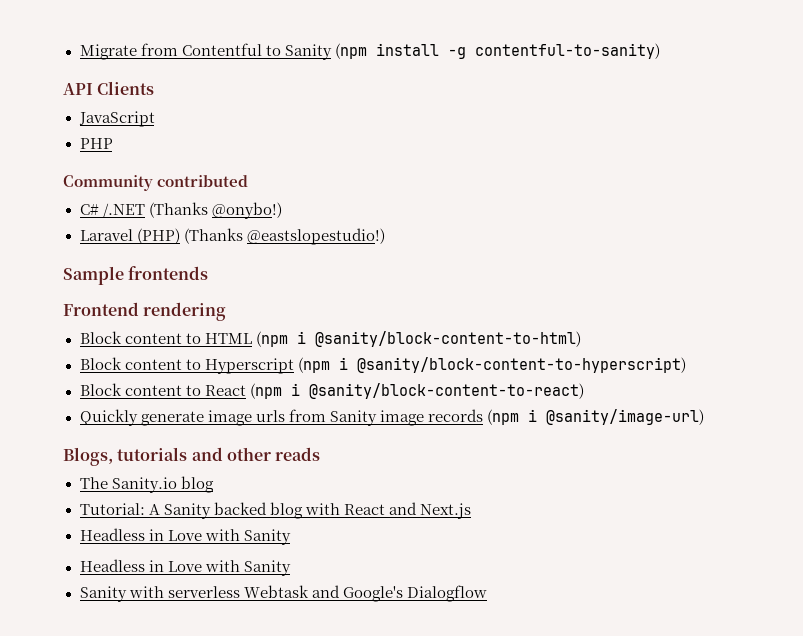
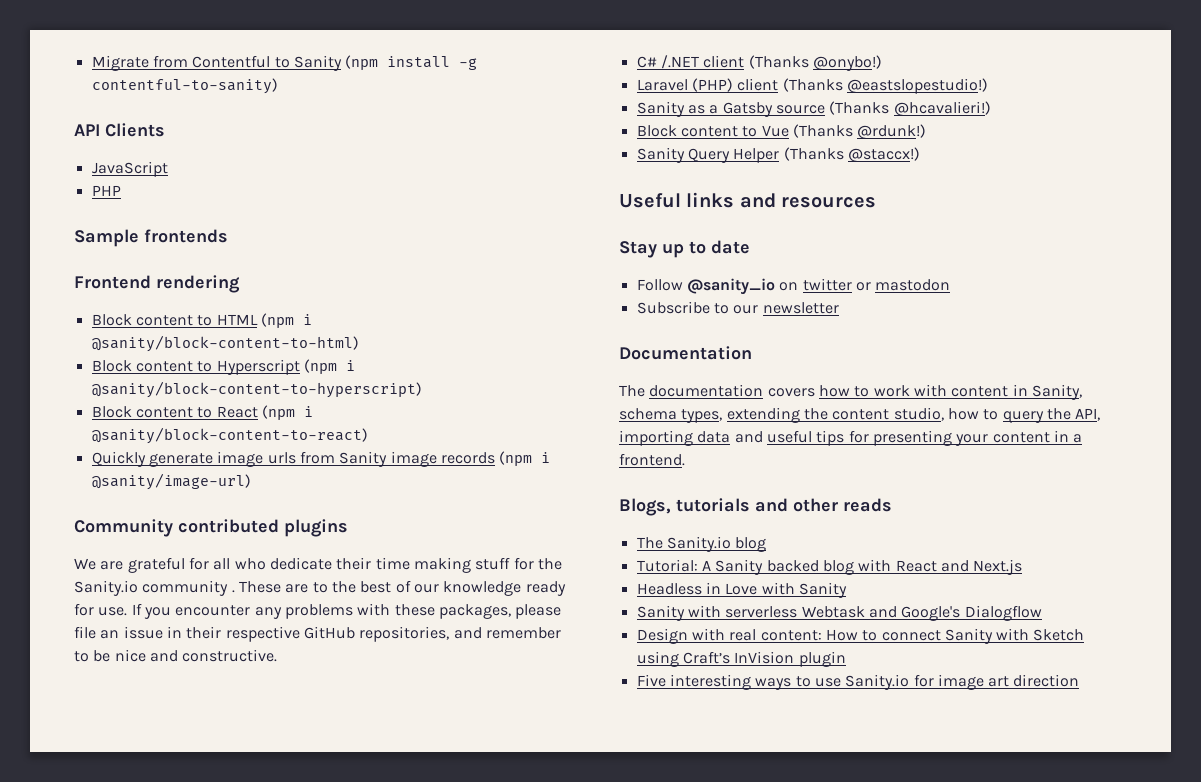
- Community contributed
- C# /.NET (Thanks @onybo!)
- Laravel (PHP) (Thanks @eastslopestudio!)
+ Community contributed plugins
+ We are grateful for all who dedicate their time making stuff for the Sanity.io community . These are to the best of our knowledge ready for use. If you encounter any problems with these packages, please file an issue in their respective GitHub repositories, and remember to be nice and constructive.
+ C# /.NET client (Thanks @onybo!)
+ Laravel (PHP) client (Thanks @eastslopestudio!)
+ Sanity as a Gatsby source (Thanks @hcavalieri!)
+ Block content to Vue (Thanks @rdunk!)
+ Sanity Query Helper (Thanks @staccx!)
+ Useful links and resources
+ Stay up to date
+ Follow @sanity_io on twitter or mastodon
+ Subscribe to our newsletter
+ Documentation
+ The documentation covers how to work with content in Sanity, schema types, extending the content studio, how to query the API, importing data and useful tips for presenting your content in a frontend.
  Tutorial: A Sanity backed blog with React and Next.js
- Headless in Love with Sanity
+ Design with real content: How to connect Sanity with Sketch using Craft’s InVision plugin
+ Five interesting ways to use Sanity.io for image art direction

